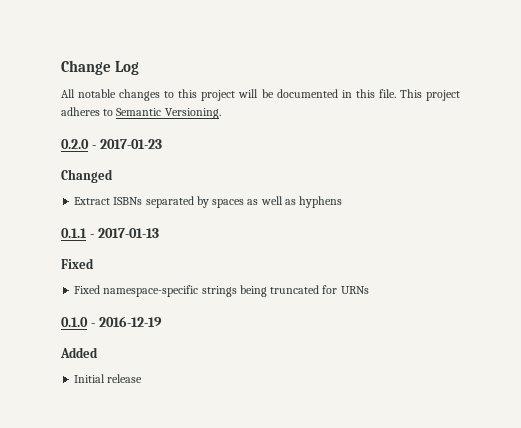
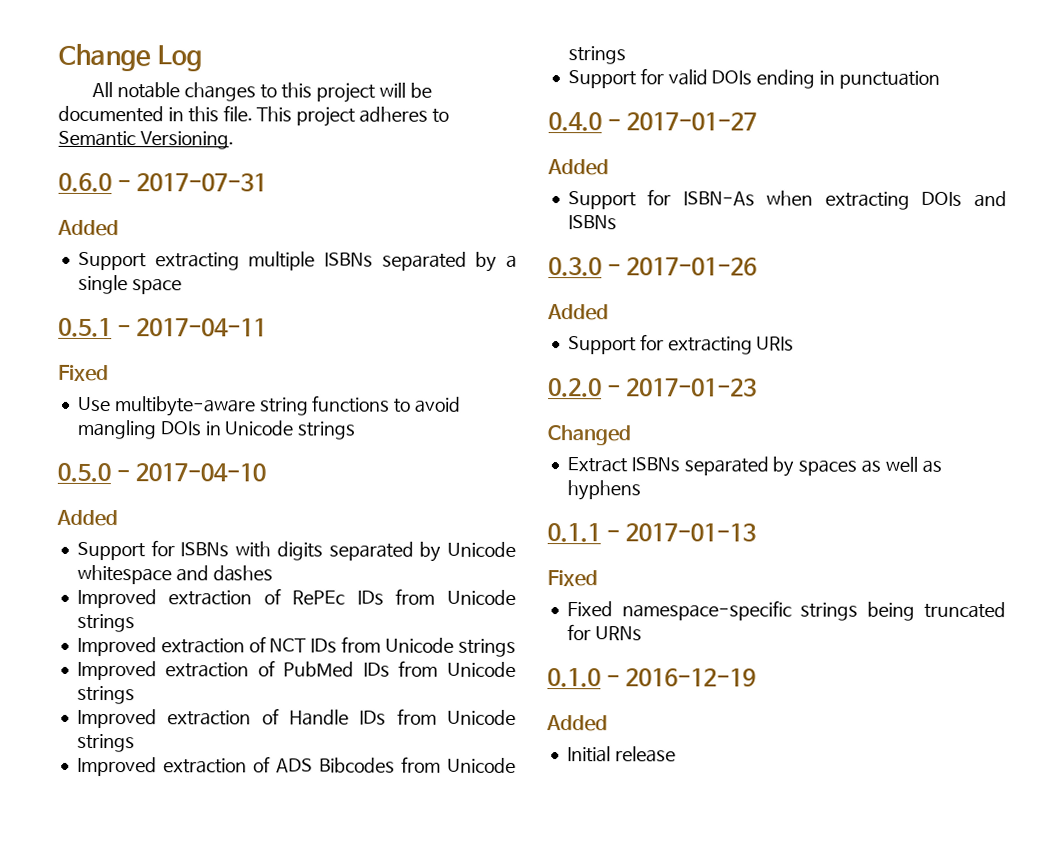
+ 0.6.0 - 2017-07-31
+ Added
+ Support extracting multiple ISBNs separated by a single space
+ 0.5.1 - 2017-04-11
+ Fixed
+ Use multibyte-aware string functions to avoid mangling DOIs in Unicode strings
+ 0.5.0 - 2017-04-10
+ Added
+ Support for ISBNs with digits separated by Unicode whitespace and dashes
+ Improved extraction of RePEc IDs from Unicode strings
+ Improved extraction of NCT IDs from Unicode strings
+ Improved extraction of PubMed IDs from Unicode strings
+ Improved extraction of Handle IDs from Unicode strings
+ Improved extraction of ADS Bibcodes from Unicode strings
+ Support for valid DOIs ending in punctuation
+ 0.4.0 - 2017-01-27
+ Added
+ Support for ISBN-As when extracting DOIs and ISBNs
+ 0.3.0 - 2017-01-26
+ Added
+ Support for extracting URIs

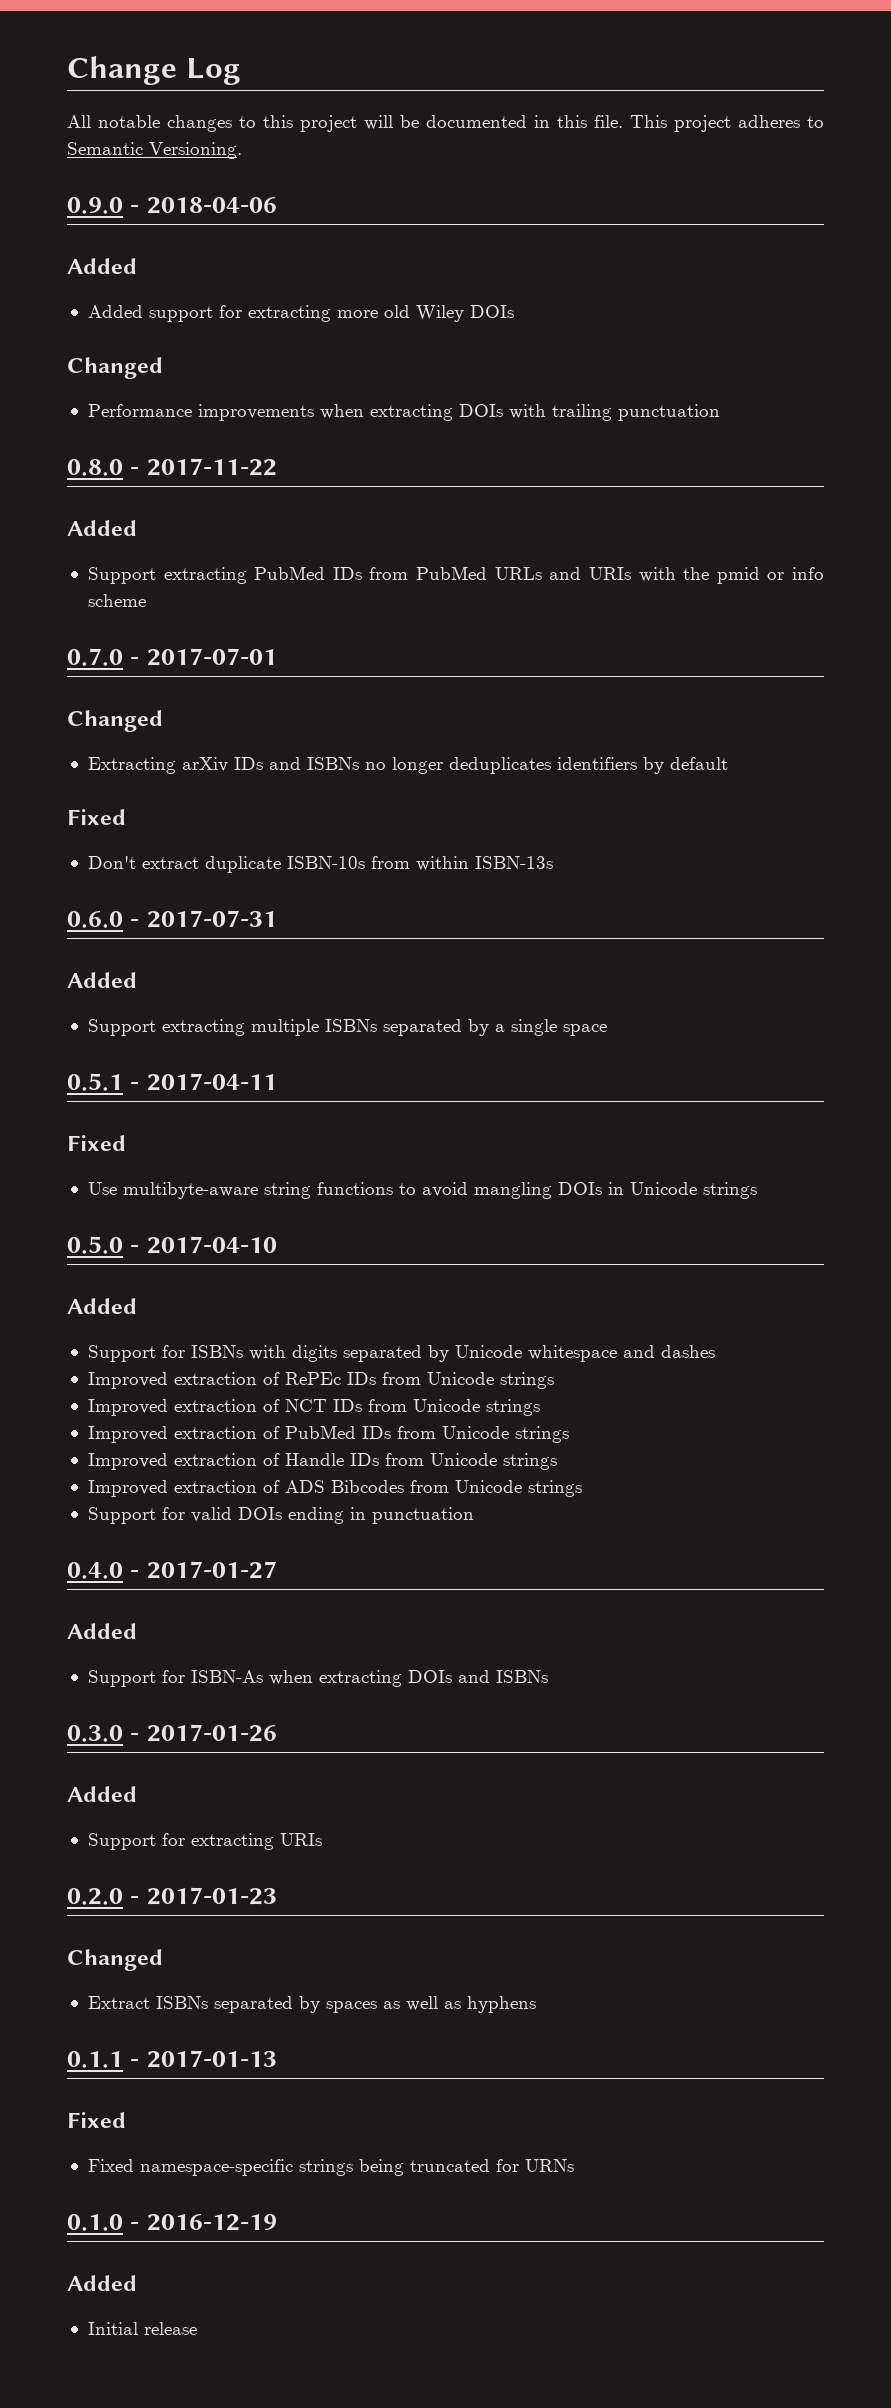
+ 0.9.0 - 2018-04-06
+ Added
+ Added support for extracting more old Wiley DOIs
+ Changed
+ Performance improvements when extracting DOIs with trailing punctuation
+ 0.8.0 - 2017-11-22
+ Added
+ Support extracting PubMed IDs from PubMed URLs and URIs with the pmid or info scheme
+ 0.7.0 - 2017-07-01
+ Changed
+ Extracting arXiv IDs and ISBNs no longer deduplicates identifiers by default
+ Fixed
+ Don't extract duplicate ISBN-10s from within ISBN-13s

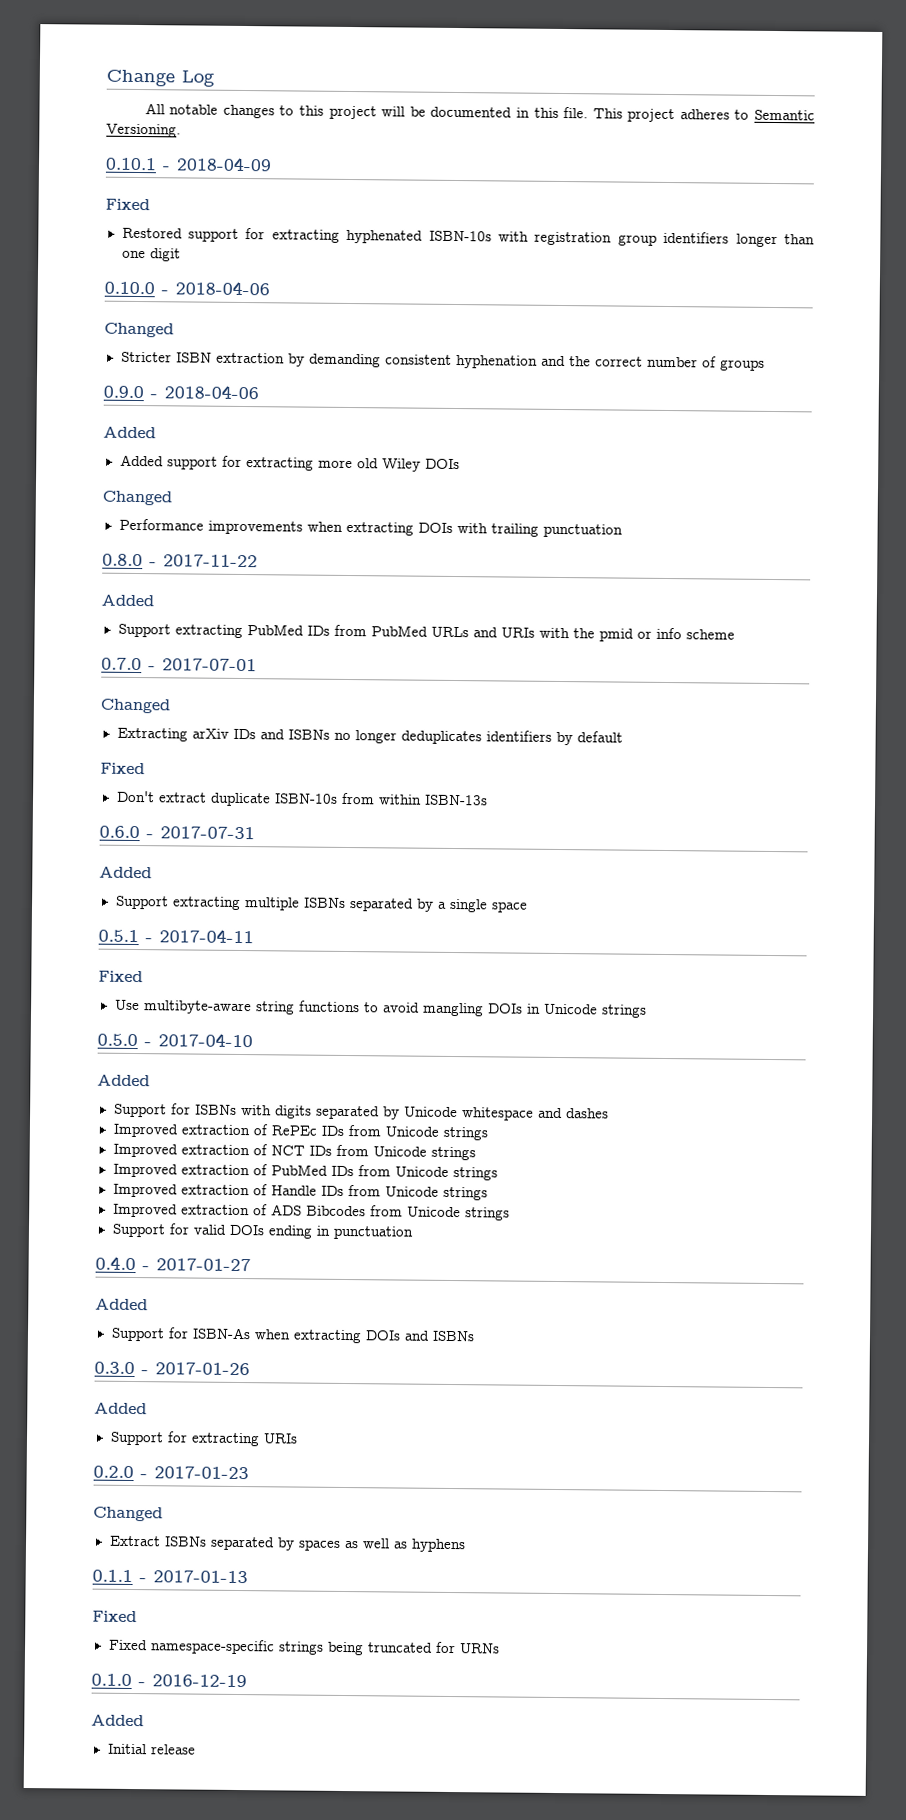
+ 0.10.1 - 2018-04-09
+ Fixed
+ Restored support for extracting hyphenated ISBN-10s with registration group identifiers longer than one digit
+ 0.10.0 - 2018-04-06
+ Changed
+ Stricter ISBN extraction by demanding consistent hyphenation and the correct number of groups

